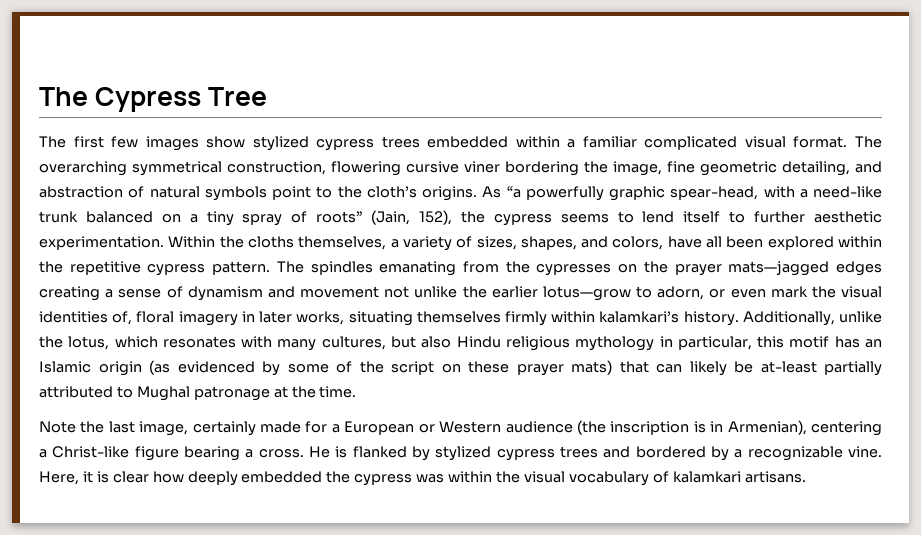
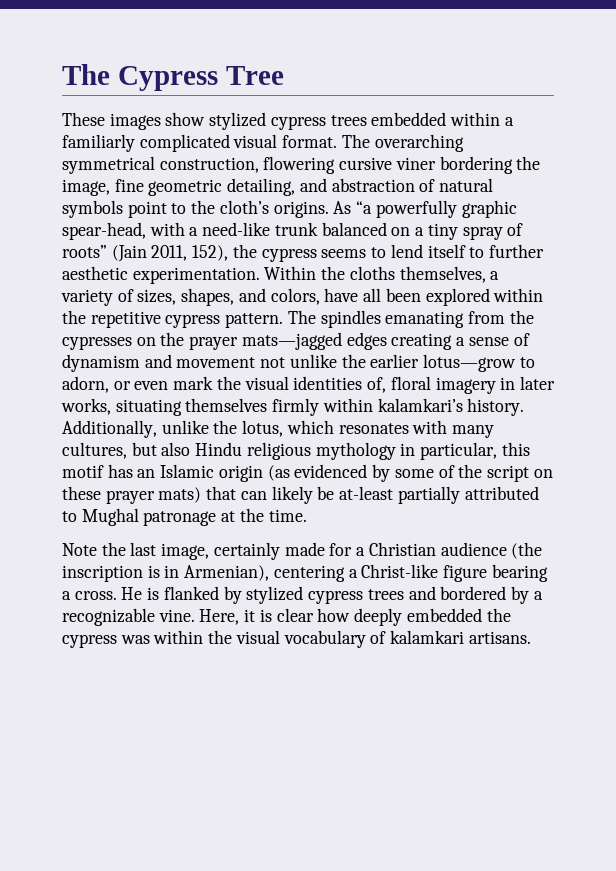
- The first few images show stylized cypress trees embedded within a familiar complicated visual format.
+ These images show stylized cypress trees embedded within a familiarly complicated visual format.
- As “a powerfully graphic spear-head, with a need-like trunk balanced on a tiny spray of roots” (Jain, 152), the cypress seems to lend itself to further aesthetic experimentation.
+ As “a powerfully graphic spear-head, with a need-like trunk balanced on a tiny spray of roots” (Jain 2011, 152), the cypress seems to lend itself to further aesthetic experimentation.
- Note the last image, certainly made for a European or Western audience (the inscription is in Armenian), centering a Christ-like figure bearing a cross.
+ Note the last image, certainly made for a Christian audience (the inscription is in Armenian), centering a Christ-like figure bearing a cross.

